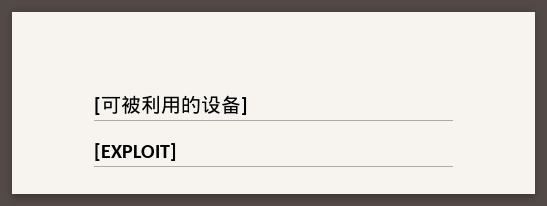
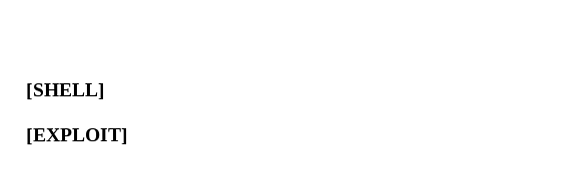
- [可被利用的设备]
+ [SHELL]

